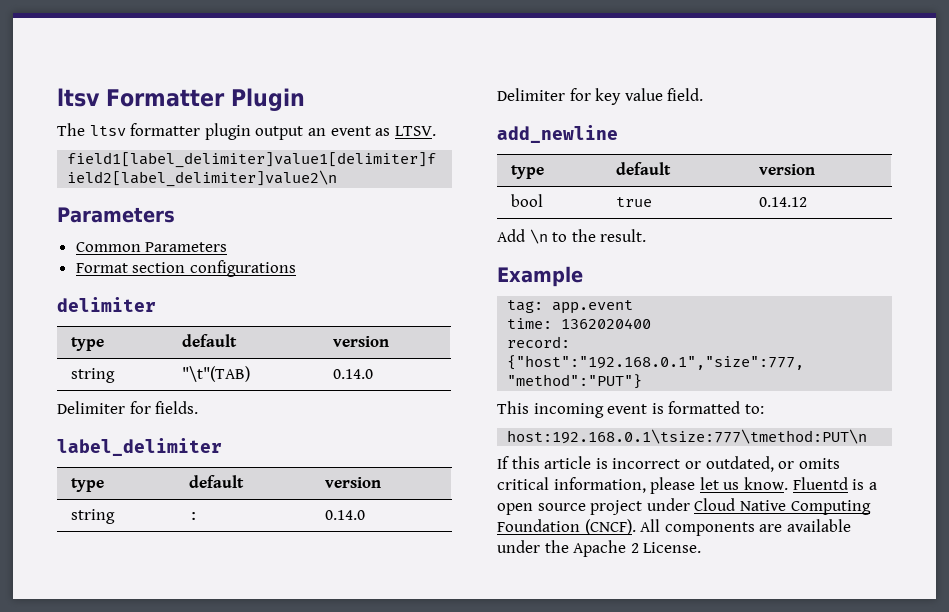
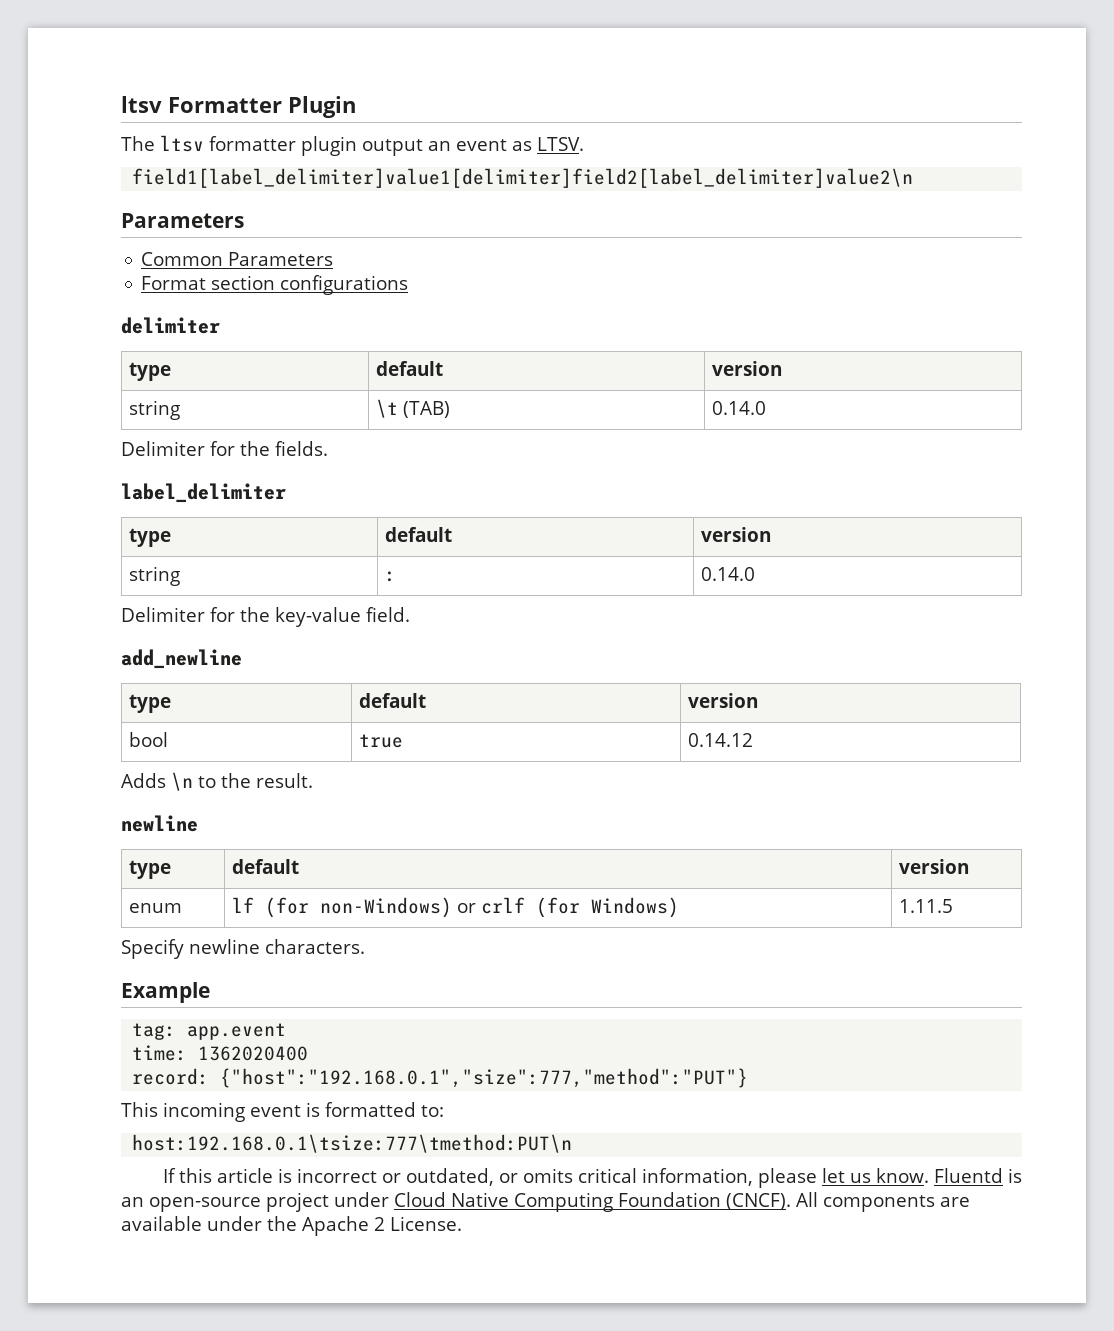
- string | "\t"(TAB) | 0.14.0
- Delimiter for fields.
+ string | \t (TAB) | 0.14.0
+ Delimiter for the fields.
- Delimiter for key value field.
+ Delimiter for the key-value field.
- Add \n to the result.
+ Adds \n to the result.
+ newline
+ type | default | version
+ enum | lf (for non-Windows) or crlf (for Windows) | 1.11.5
+ Specify newline characters.
- Fluentd is a open source project under Cloud Native Computing Foundation (CNCF).
+ Fluentd is an open-source project under Cloud Native Computing Foundation (CNCF).

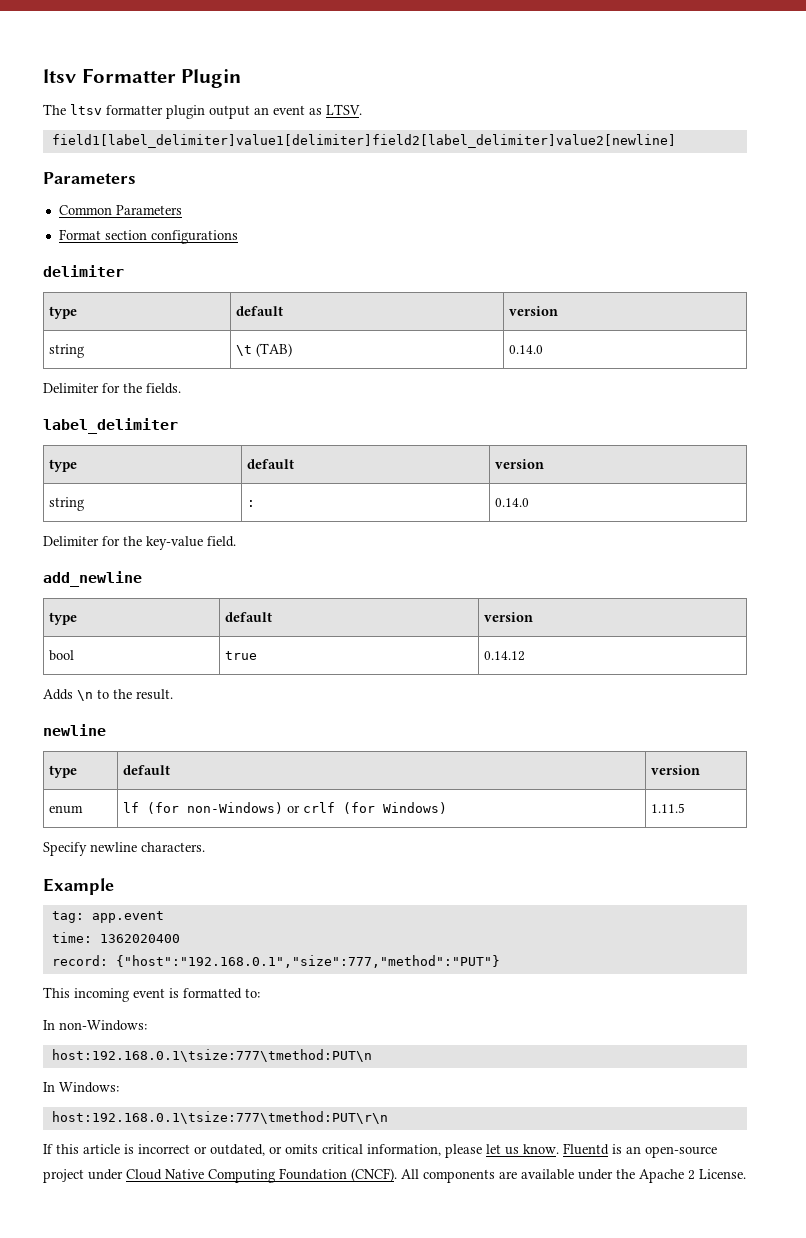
- field1[label_delimiter]value1[delimiter]field2[label_delimiter]value2\n
+ field1[label_delimiter]value1[delimiter]field2[label_delimiter]value2[newline]
+ In non-Windows:
+ In Windows:
+ host:192.168.0.1\tsize:777\tmethod:PUT\r\n

